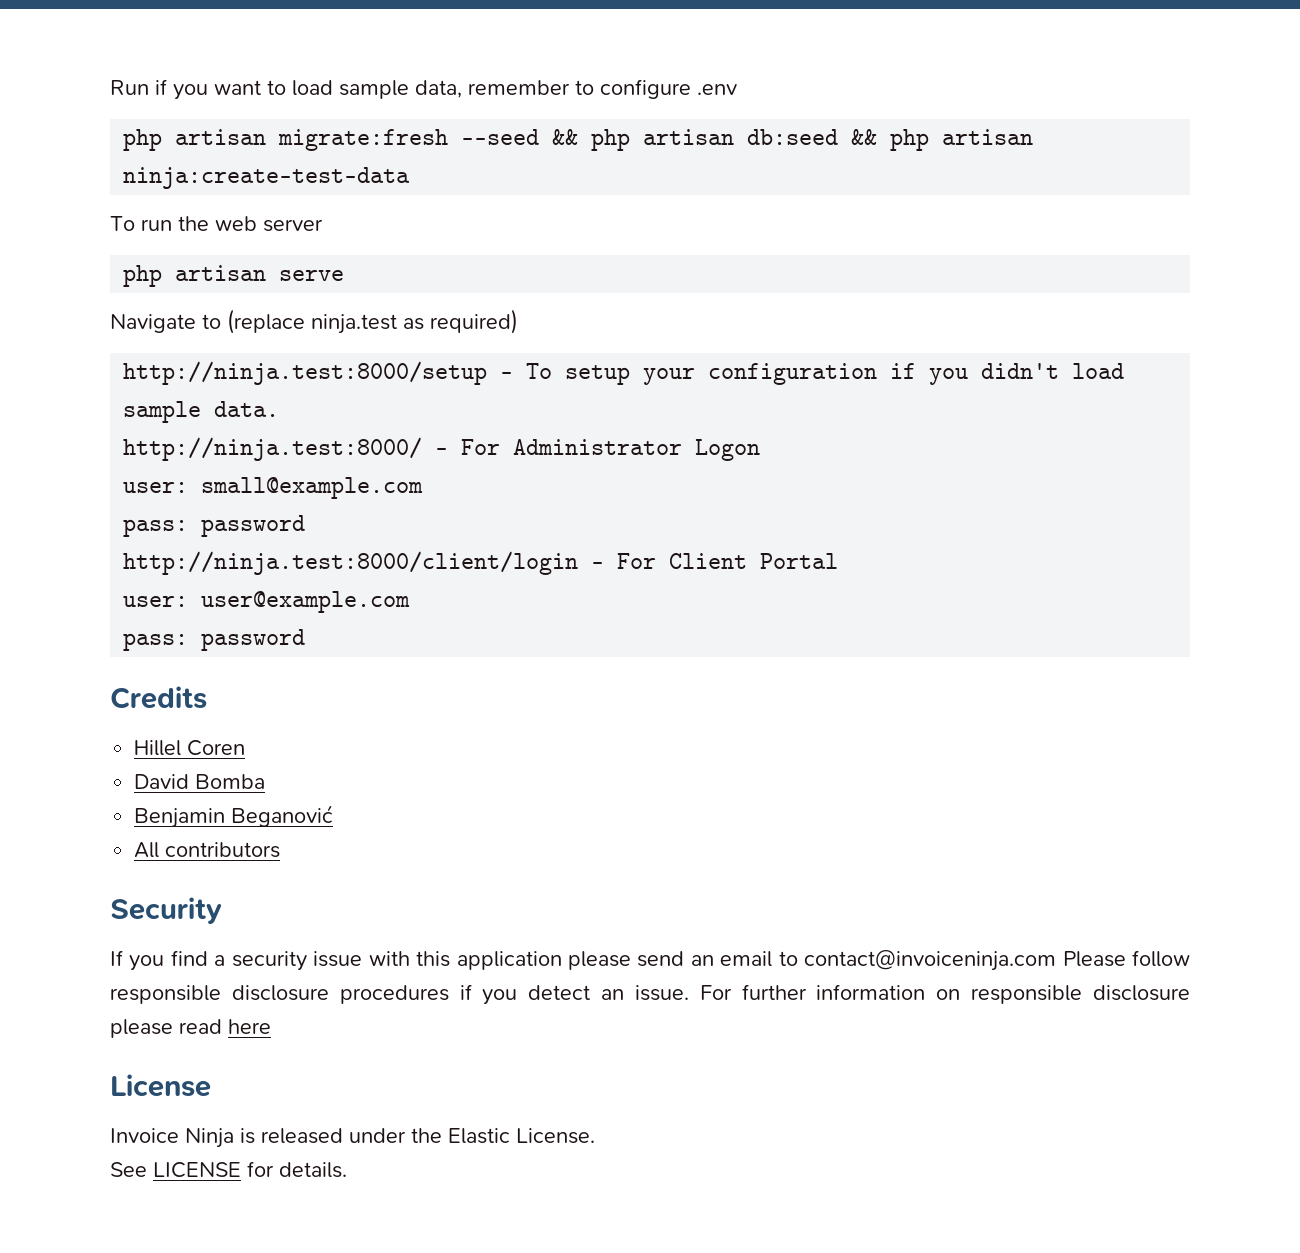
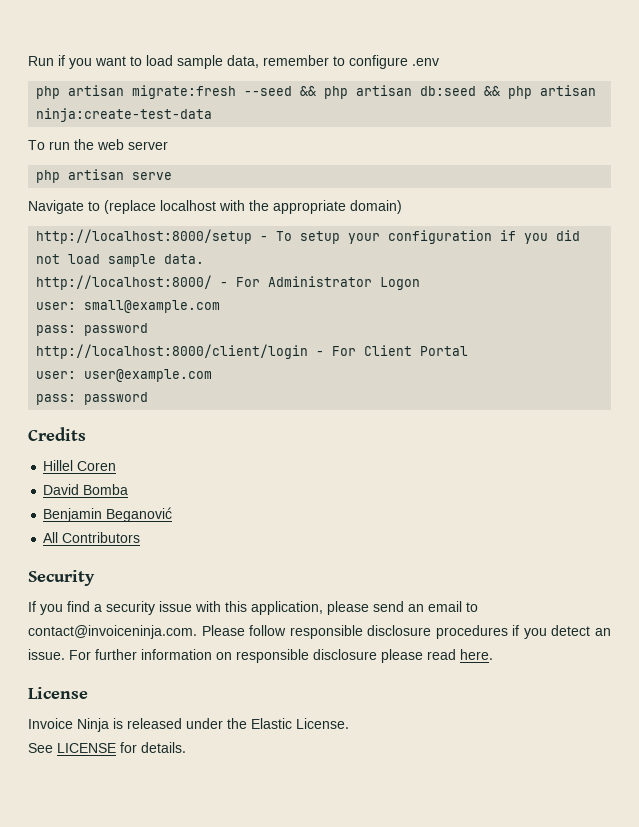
- Navigate to (replace ninja.test as required)
- http://ninja.test:8000/setup - To setup your configuration if you didn't load sample data.
+ Navigate to (replace localhost with the appropriate domain)
+ http://localhost:8000/setup - To setup your configuration if you did not load sample data.
- http://ninja.test:8000/ - For Administrator Logon
+ http://localhost:8000/ - For Administrator Logon
- http://ninja.test:8000/client/login - For Client Portal
+ http://localhost:8000/client/login - For Client Portal
- All contributors
+ All Contributors
- If you find a security issue with this application please send an email to contact@invoiceninja.com Please follow responsible disclosure procedures if you detect an issue.
+ If you find a security issue with this application, please send an email to contact@invoiceninja.com. Please follow responsible disclosure procedures if you detect an issue.
- For further information on responsible disclosure please read here
+ For further information on responsible disclosure please read here.

